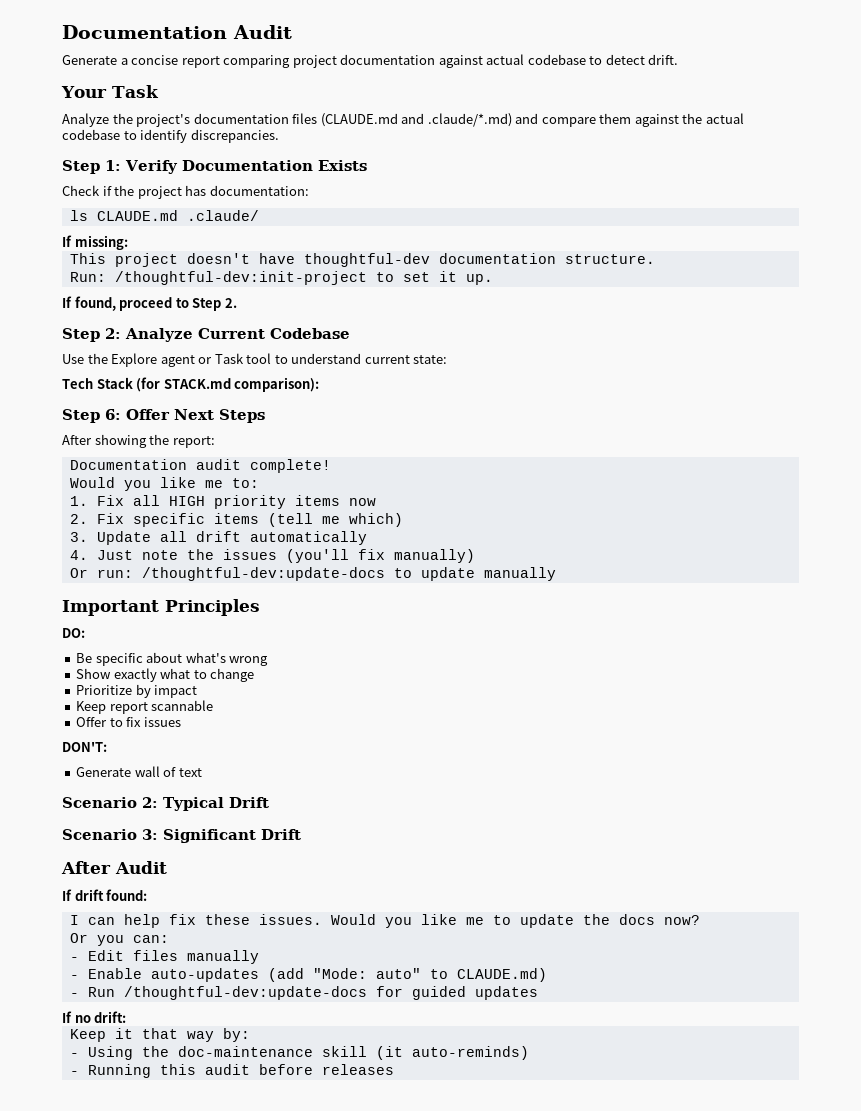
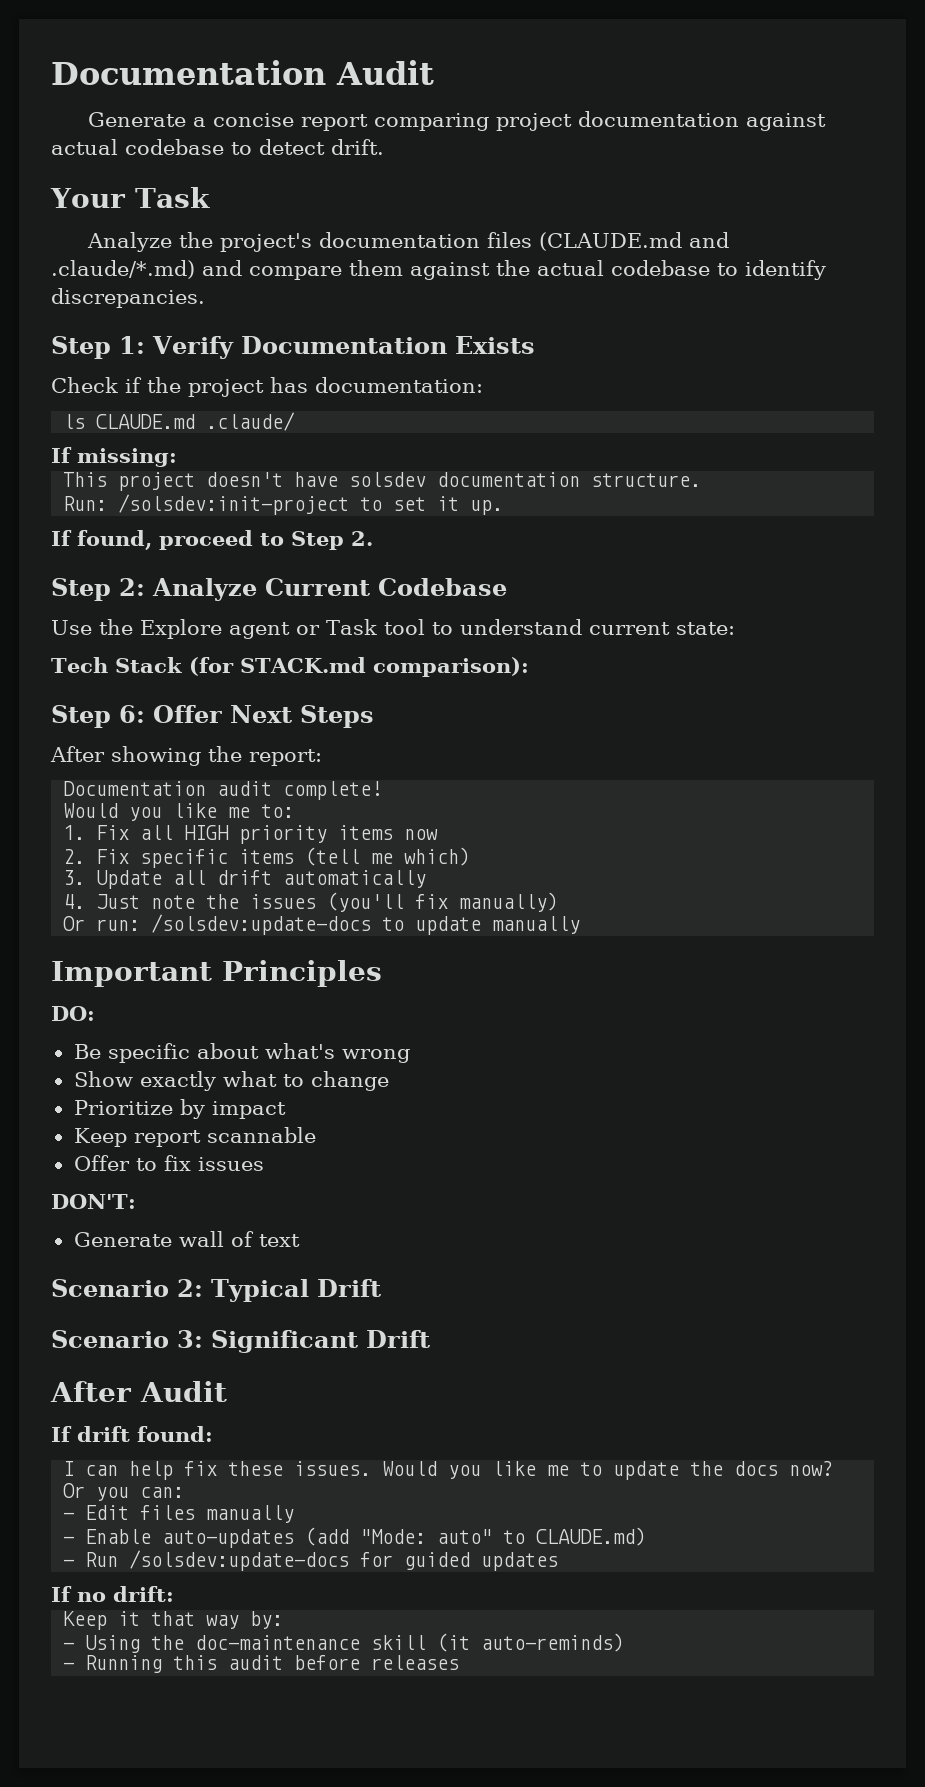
- This project doesn't have thoughtful-dev documentation structure.
+ This project doesn't have solsdev documentation structure.
- Run: /thoughtful-dev:init-project to set it up.
+ Run: /solsdev:init-project to set it up.
- Or run: /thoughtful-dev:update-docs to update manually
+ Or run: /solsdev:update-docs to update manually
- - Run /thoughtful-dev:update-docs for guided updates
+ - Run /solsdev:update-docs for guided updates

